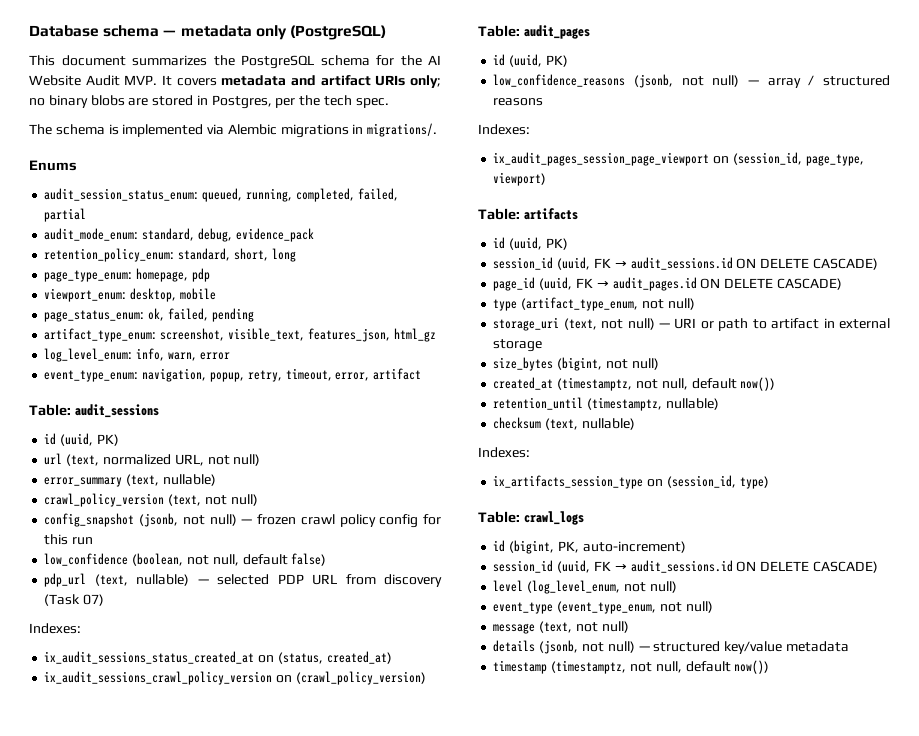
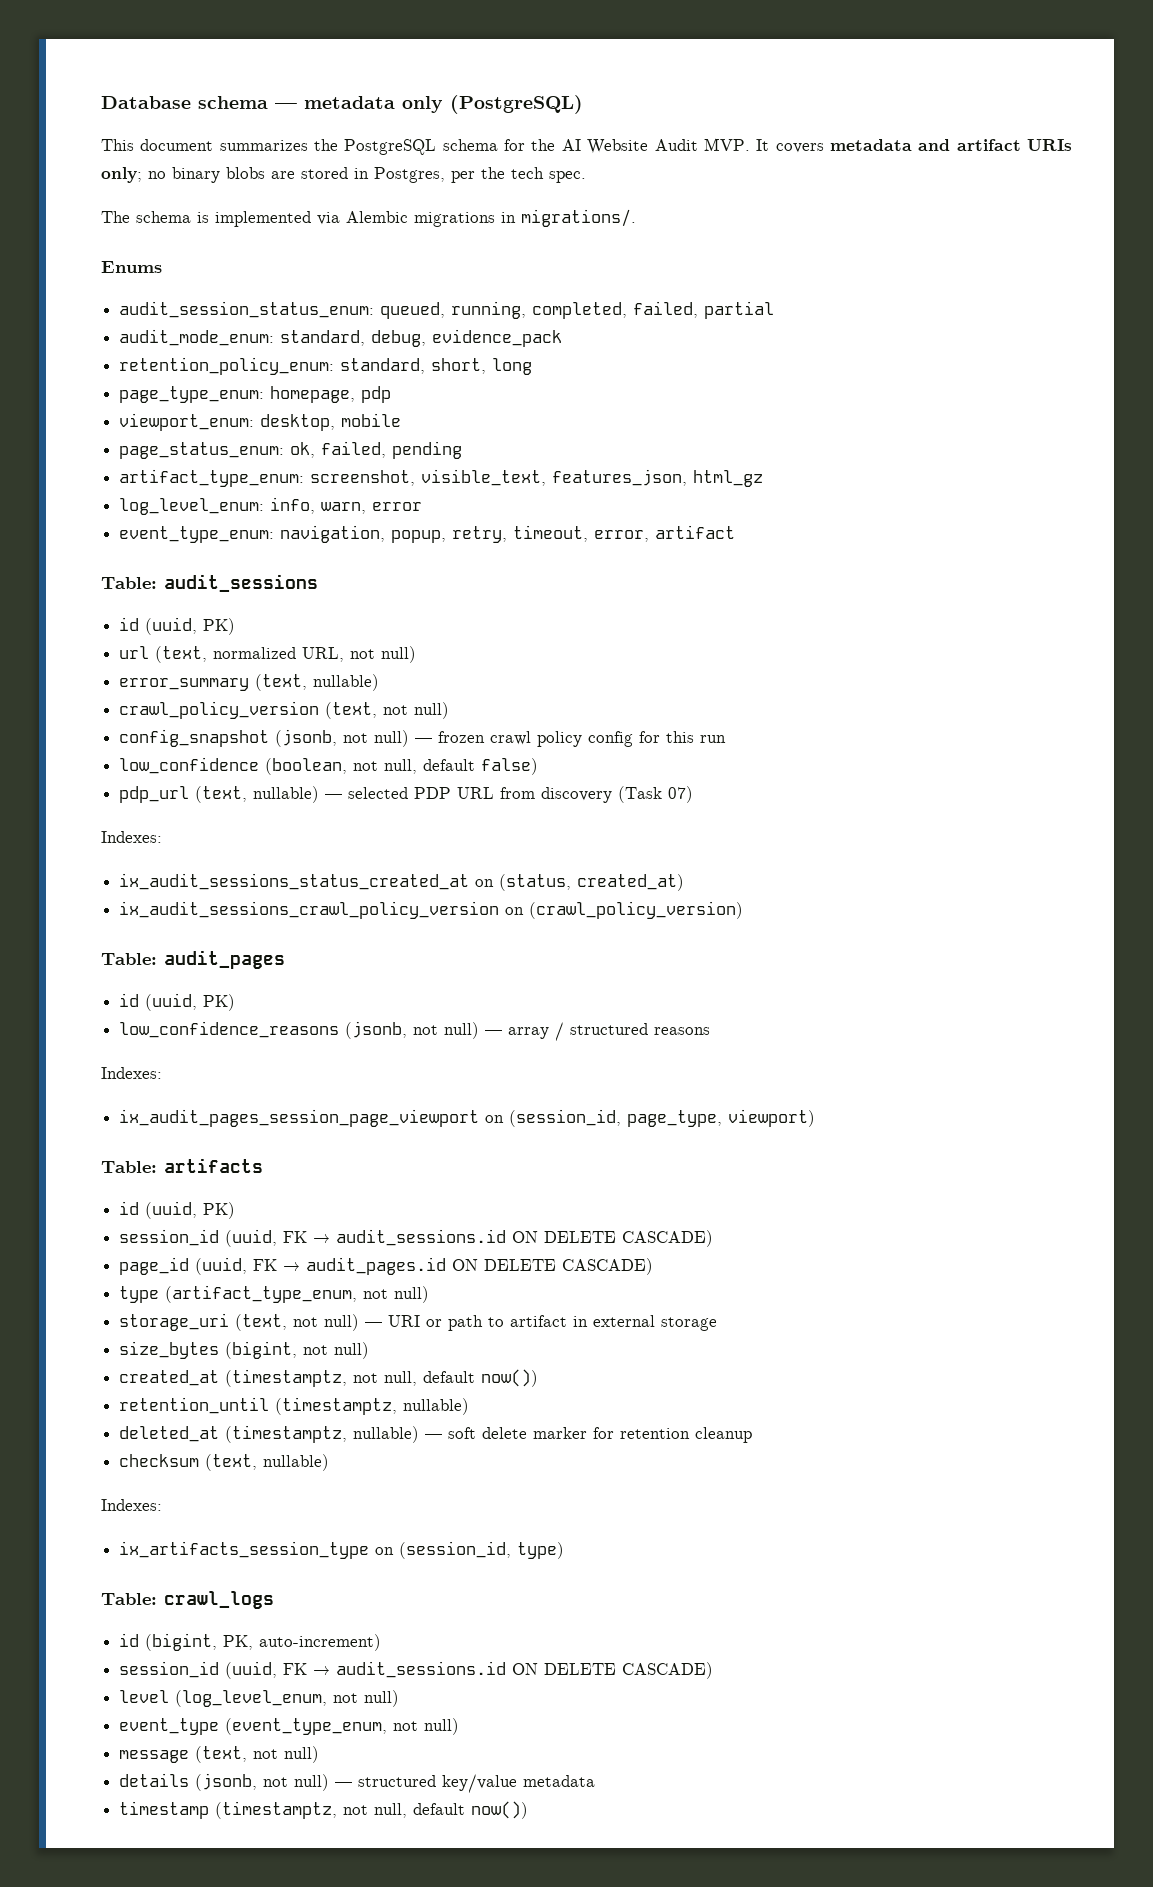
+ deleted_at (timestamptz, nullable) — soft delete marker for retention cleanup

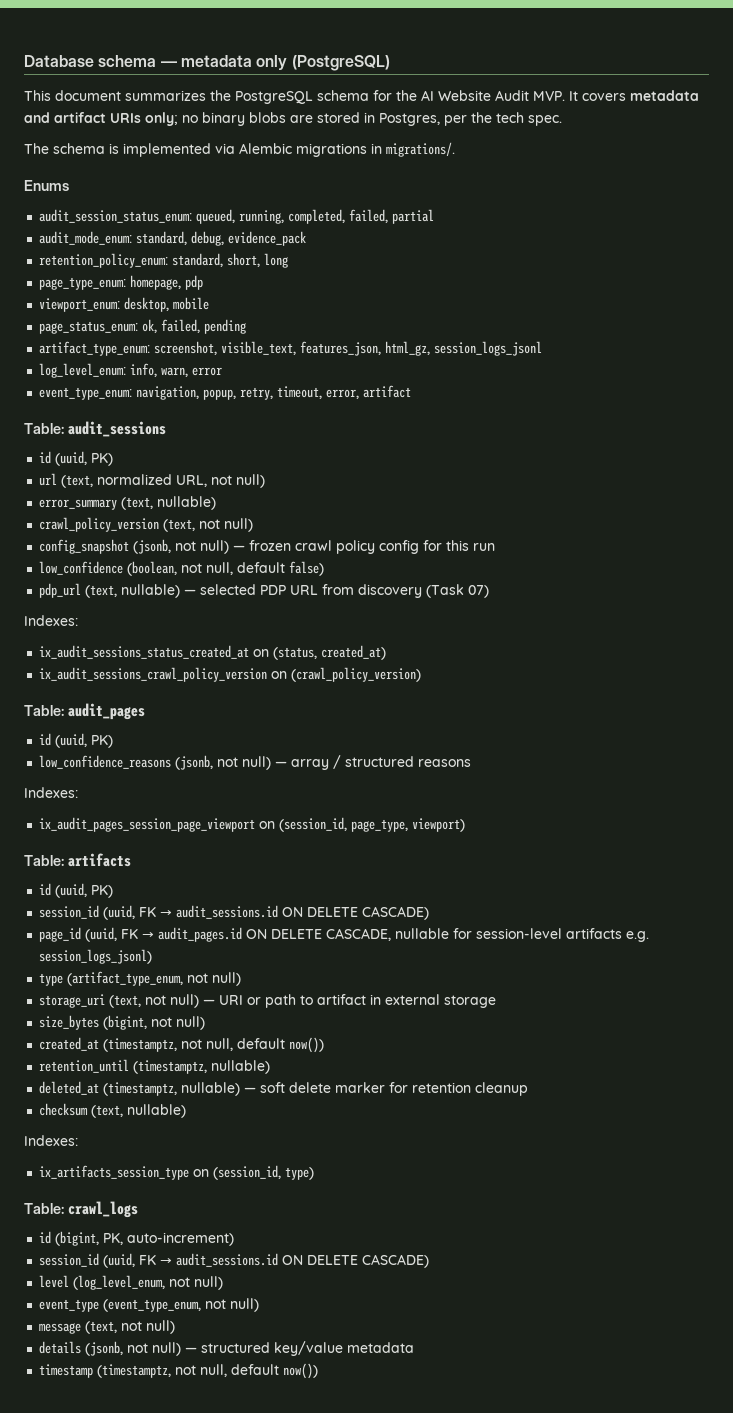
- artifact_type_enum: screenshot, visible_text, features_json, html_gz
+ artifact_type_enum: screenshot, visible_text, features_json, html_gz, session_logs_jsonl
- page_id (uuid, FK → audit_pages.id ON DELETE CASCADE)
+ page_id (uuid, FK → audit_pages.id ON DELETE CASCADE, nullable for session-level artifacts e.g. session_logs_jsonl)

